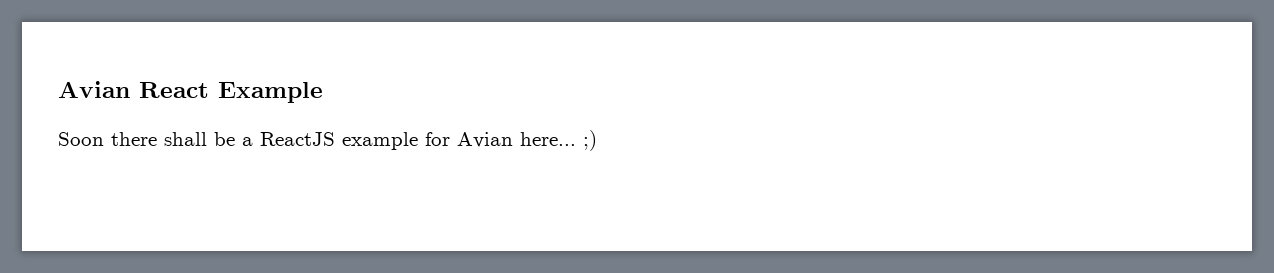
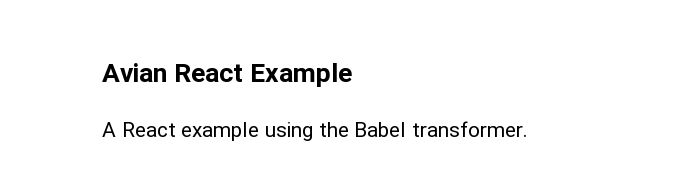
- Soon there shall be a ReactJS example for Avian here... ;)
+ A React example using the Babel transformer.

